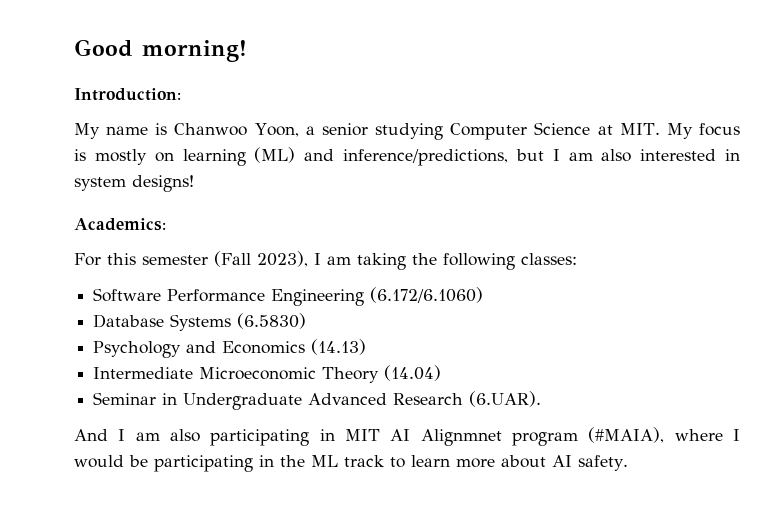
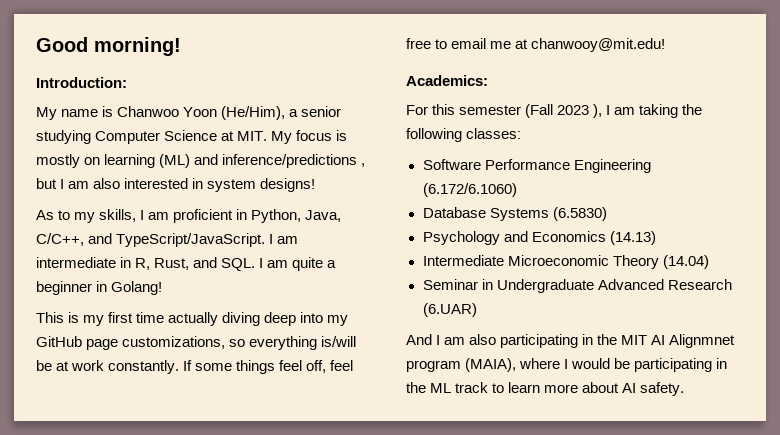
- My name is Chanwoo Yoon, a senior studying Computer Science at MIT. My focus is mostly on learning (ML) and inference/predictions, but I am also interested in system designs!
+ My name is Chanwoo Yoon (He/Him), a senior studying Computer Science at MIT. My focus is mostly on learning (ML) and inference/predictions , but I am also interested in system designs!
+ As to my skills, I am proficient in Python, Java, C/C++, and TypeScript/JavaScript. I am intermediate in R, Rust, and SQL. I am quite a beginner in Golang!
+ This is my first time actually diving deep into my GitHub page customizations, so everything is/will be at work constantly. If some things feel off, feel free to email me at chanwooy@mit.edu!
- For this semester (Fall 2023), I am taking the following classes:
+ For this semester (Fall 2023 ), I am taking the following classes:
- Seminar in Undergraduate Advanced Research (6.UAR).
+ Seminar in Undergraduate Advanced Research (6.UAR)
- And I am also participating in MIT AI Alignmnet program (#MAIA), where I would be participating in the ML track to learn more about AI safety.
+ And I am also participating in the MIT AI Alignmnet program (MAIA), where I would be participating in the ML track to learn more about AI safety.

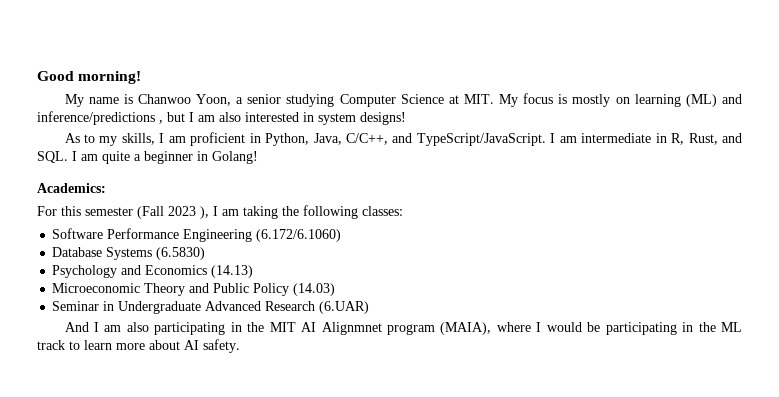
- Introduction:
- My name is Chanwoo Yoon (He/Him), a senior studying Computer Science at MIT. My focus is mostly on learning (ML) and inference/predictions , but I am also interested in system designs!
+ My name is Chanwoo Yoon, a senior studying Computer Science at MIT. My focus is mostly on learning (ML) and inference/predictions , but I am also interested in system designs!
- This is my first time actually diving deep into my GitHub page customizations, so everything is/will be at work constantly. If some things feel off, feel free to email me at chanwooy@mit.edu!
- Intermediate Microeconomic Theory (14.04)
+ Microeconomic Theory and Public Policy (14.03)

